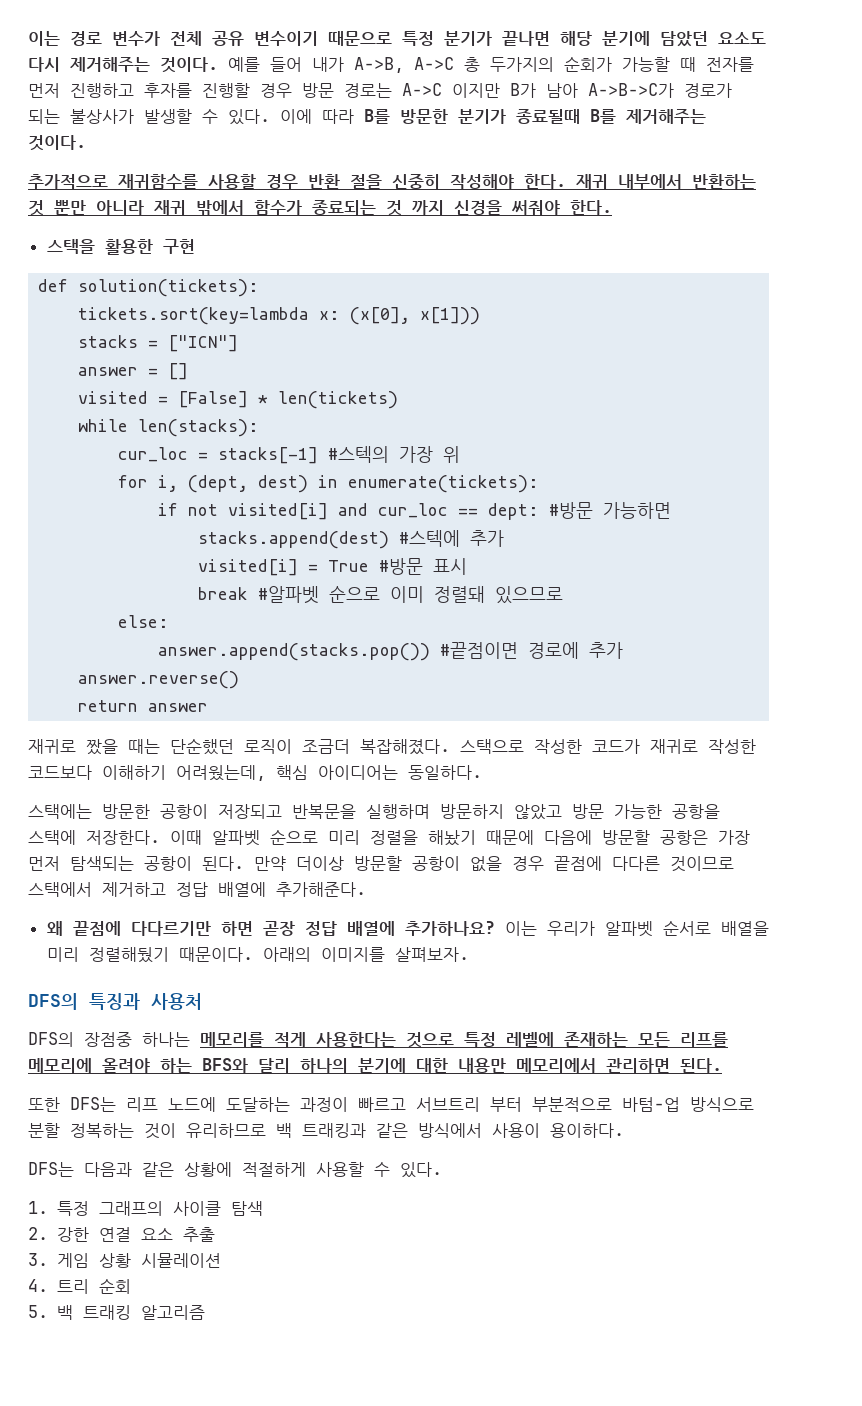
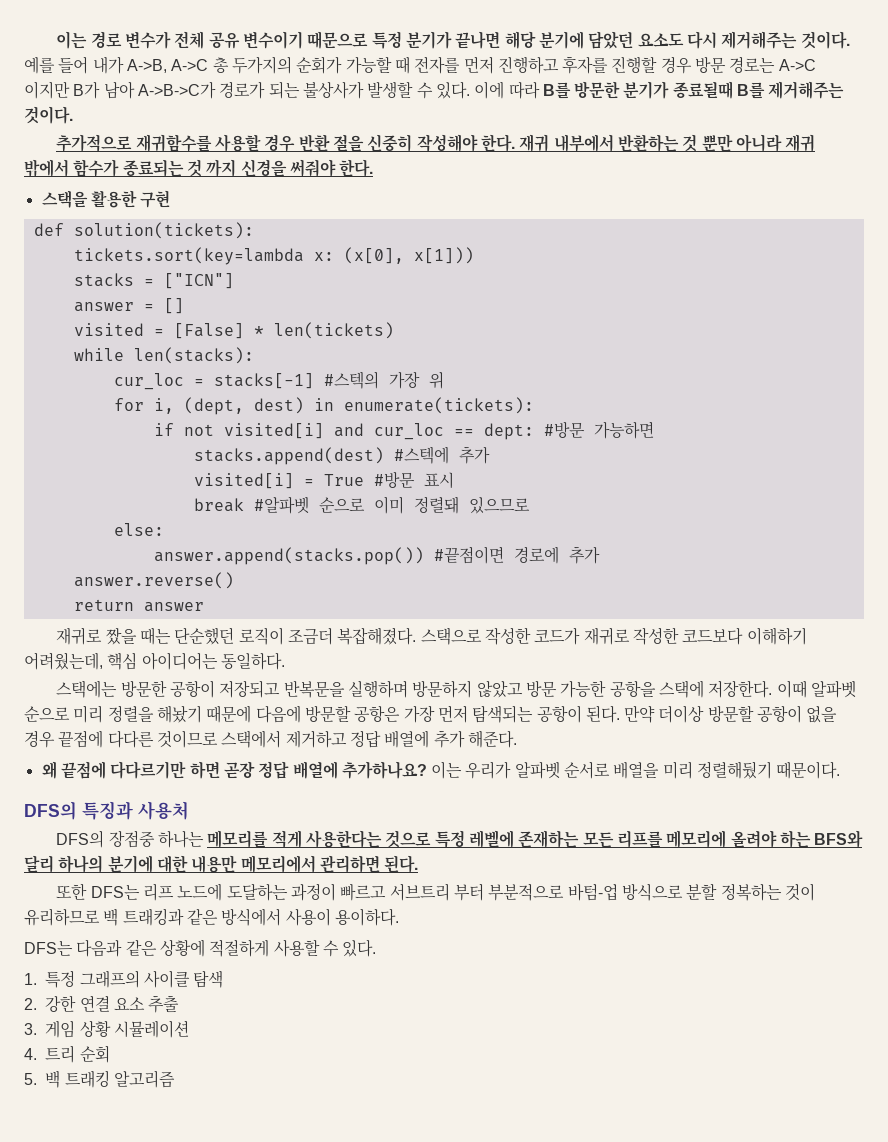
- 만약 더이상 방문할 공항이 없을 경우 끝점에 다다른 것이므로 스택에서 제거하고 정답 배열에 추가해준다.
+ 만약 더이상 방문할 공항이 없을 경우 끝점에 다다른 것이므로 스택에서 제거하고 정답 배열에 추가 해준다.
- 아래의 이미지를 살펴보자.

